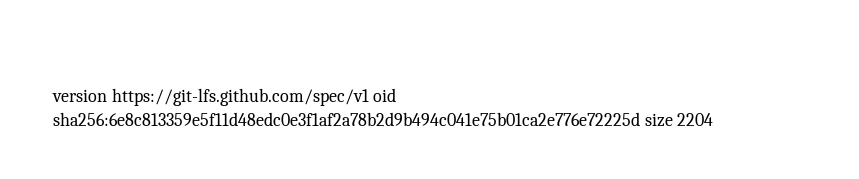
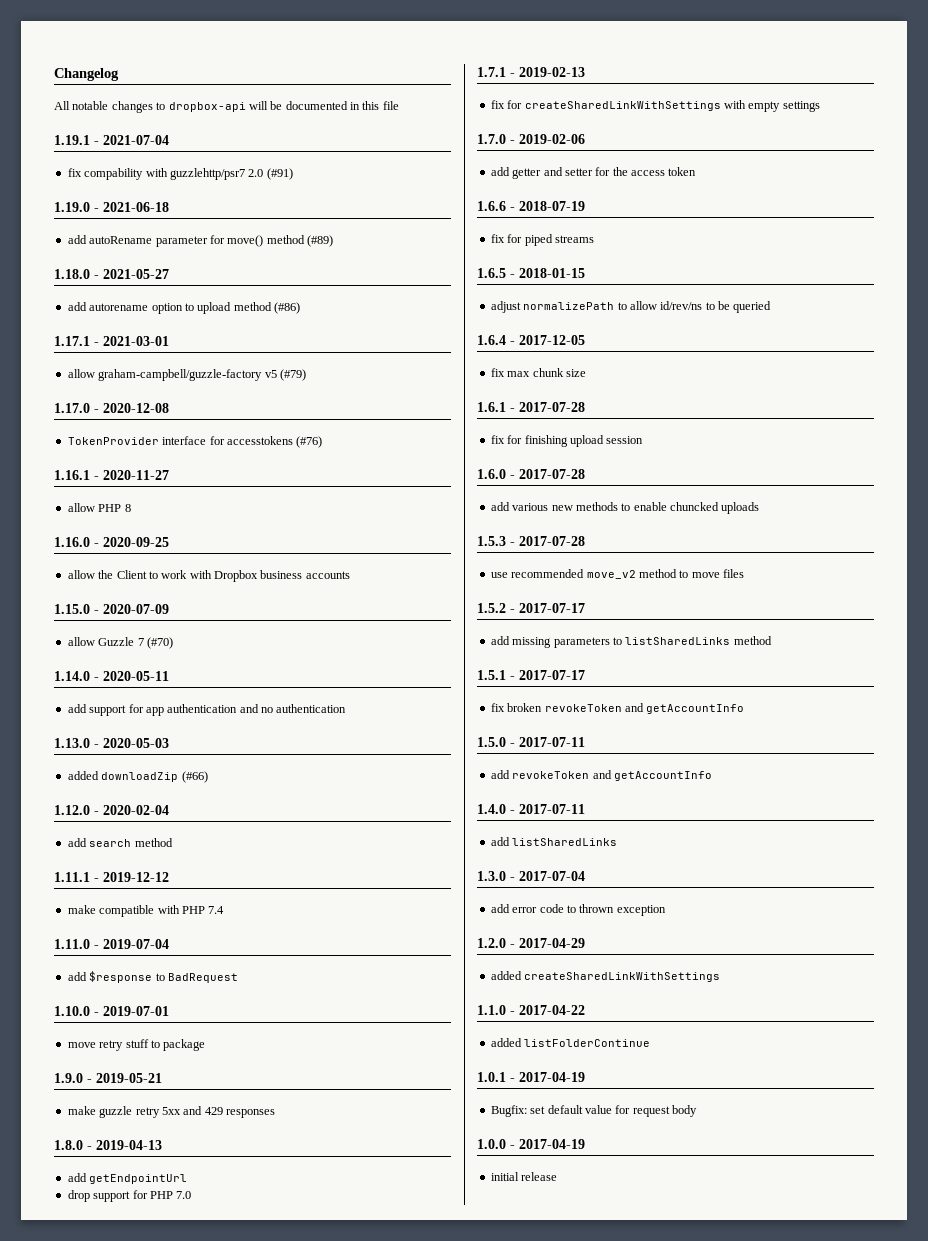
- version https://git-lfs.github.com/spec/v1 oid sha256:6e8c813359e5f11d48edc0e3f1af2a78b2d9b494c041e75b01ca2e776e72225d size 2204
+ Changelog
+ All notable changes to dropbox-api will be documented in this file
+ 1.19.1 - 2021-07-04
+ fix compability with guzzlehttp/psr7 2.0 (#91)
+ 1.19.0 - 2021-06-18
+ add autoRename parameter for move() method (#89)
+ 1.18.0 - 2021-05-27
+ add autorename option to upload method (#86)
+ 1.17.1 - 2021-03-01
+ allow graham-campbell/guzzle-factory v5 (#79)
+ 1.17.0 - 2020-12-08
+ TokenProvider interface for accesstokens (#76)
+ 1.16.1 - 2020-11-27
+ allow PHP 8
+ 1.16.0 - 2020-09-25
+ allow the Client to work with Dropbox business accounts
+ 1.15.0 - 2020-07-09
+ allow Guzzle 7 (#70)
+ 1.14.0 - 2020-05-11
+ add support for app authentication and no authentication
+ 1.13.0 - 2020-05-03
+ added downloadZip (#66)
+ 1.12.0 - 2020-02-04
+ add search method
+ 1.11.1 - 2019-12-12
+ make compatible with PHP 7.4
+ 1.11.0 - 2019-07-04
+ add $response to BadRequest
+ 1.10.0 - 2019-07-01
+ move retry stuff to package
+ 1.9.0 - 2019-05-21
+ make guzzle retry 5xx and 429 responses
+ 1.8.0 - 2019-04-13
+ add getEndpointUrl
+ drop support for PHP 7.0
+ 1.7.1 - 2019-02-13
+ fix for createSharedLinkWithSettings with empty settings
+ 1.7.0 - 2019-02-06
+ add getter and setter for the access token
+ 1.6.6 - 2018-07-19
+ fix for piped streams
+ 1.6.5 - 2018-01-15
+ adjust normalizePath to allow id/rev/ns to be queried
+ 1.6.4 - 2017-12-05
+ fix max chunk size
+ 1.6.1 - 2017-07-28
+ fix for finishing upload session
+ 1.6.0 - 2017-07-28
+ add various new methods to enable chuncked uploads
+ 1.5.3 - 2017-07-28
+ use recommended move_v2 method to move files
+ 1.5.2 - 2017-07-17
+ add missing parameters to listSharedLinks method
+ 1.5.1 - 2017-07-17
+ fix broken revokeToken and getAccountInfo
+ 1.5.0 - 2017-07-11
+ add revokeToken and getAccountInfo
+ 1.4.0 - 2017-07-11
+ add listSharedLinks
+ 1.3.0 - 2017-07-04
+ add error code to thrown exception
+ 1.2.0 - 2017-04-29
+ added createSharedLinkWithSettings
+ 1.1.0 - 2017-04-22
+ added listFolderContinue
+ 1.0.1 - 2017-04-19
+ Bugfix: set default value for request body
+ 1.0.0 - 2017-04-19
+ initial release

